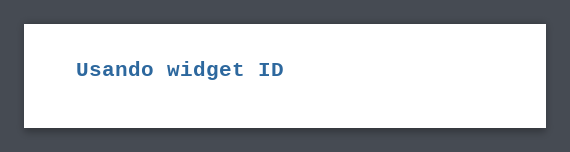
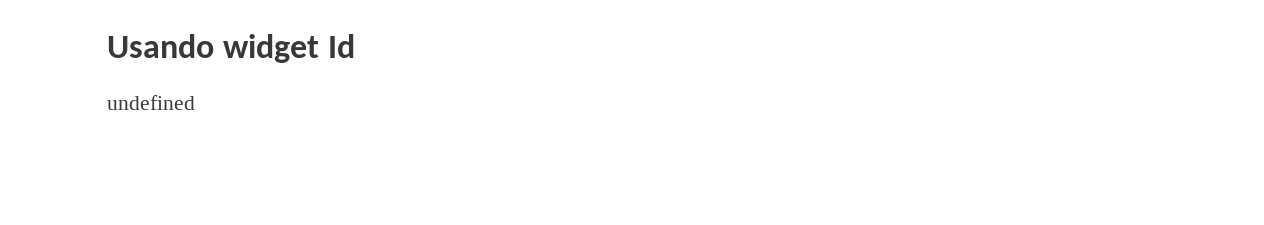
- Usando widget ID
+ Usando widget Id
+ undefined

